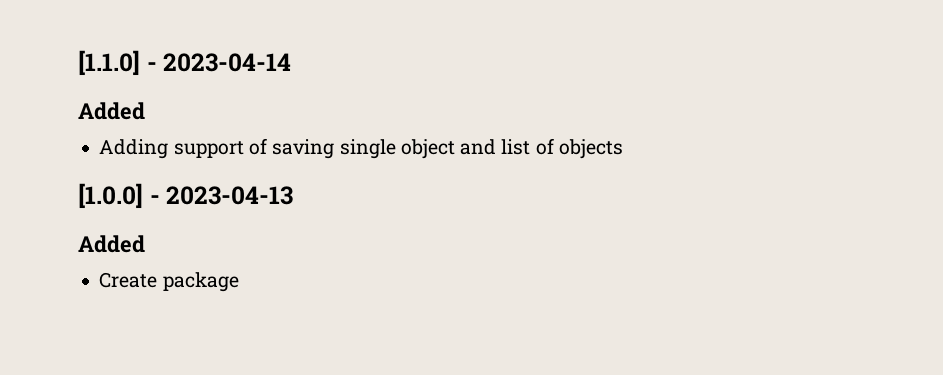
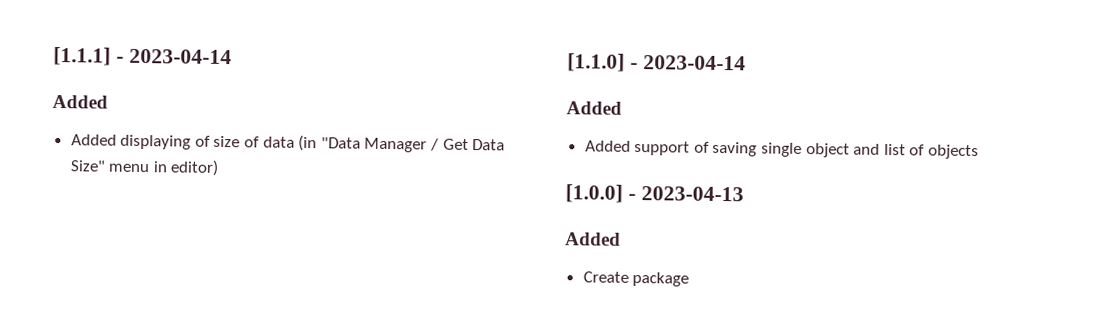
+ [1.1.1] - 2023-04-14
+ Added
+ Added displaying of size of data (in "Data Manager / Get Data Size" menu in editor)
- Adding support of saving single object and list of objects
+ Added support of saving single object and list of objects

